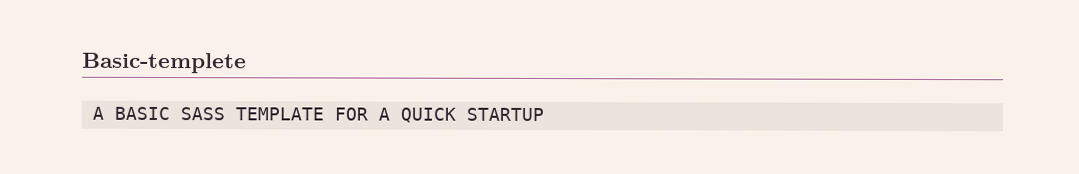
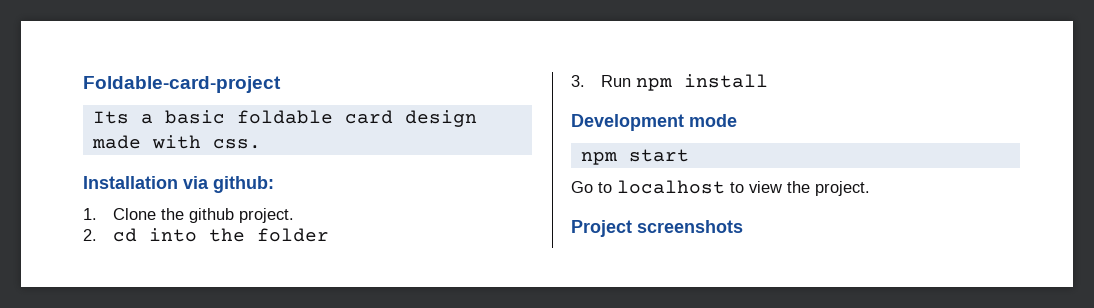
- Basic-templete
- A BASIC SASS TEMPLATE FOR A QUICK STARTUP
+ Foldable-card-project
+ Its a basic foldable card design made with css.
+ Installation via github:
+ 1. Clone the github project.
+ 2. cd into the folder
+ 3. Run npm install
+ Development mode
+ npm start
+ Go to localhost to view the project.
+ Project screenshots

